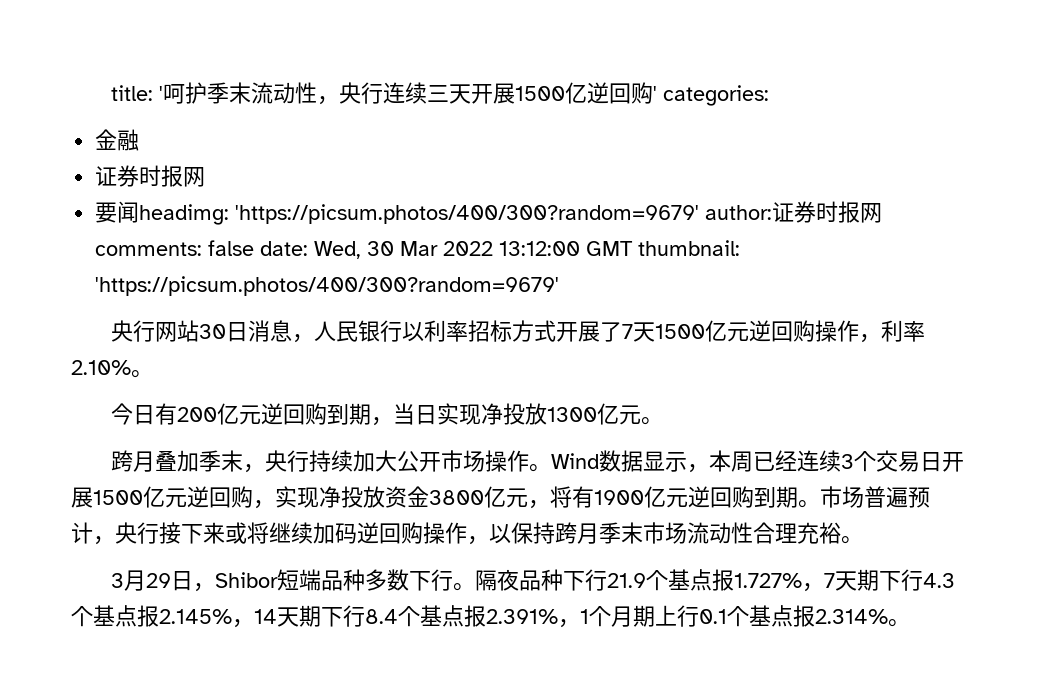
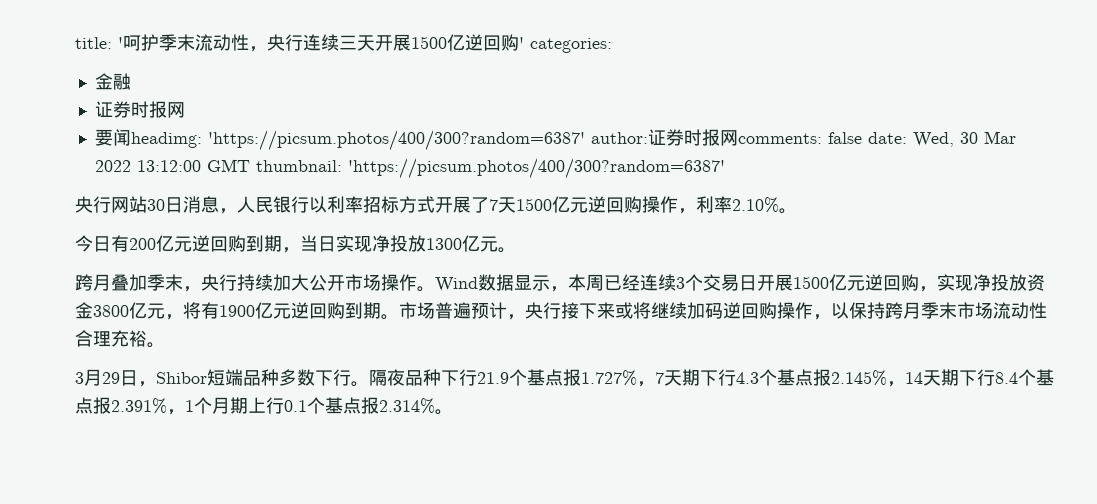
- 要闻headimg: 'https://picsum.photos/400/300?random=9679' author:证券时报网comments: false date: Wed, 30 Mar 2022 13:12:00 GMT thumbnail: 'https://picsum.photos/400/300?random=9679'
+ 要闻headimg: 'https://picsum.photos/400/300?random=6387' author:证券时报网comments: false date: Wed, 30 Mar 2022 13:12:00 GMT thumbnail: 'https://picsum.photos/400/300?random=6387'

